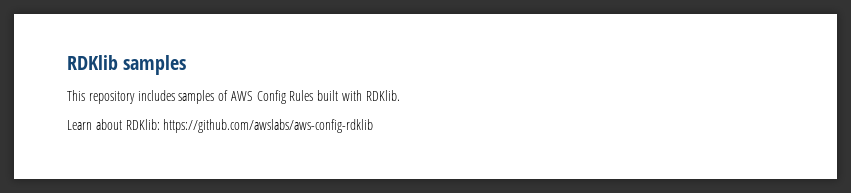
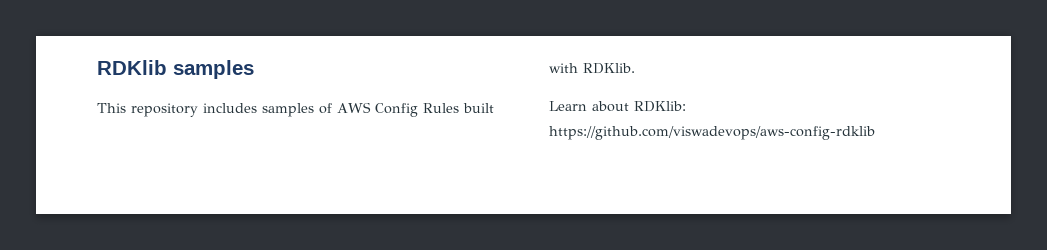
- Learn about RDKlib: https://github.com/awslabs/aws-config-rdklib
+ Learn about RDKlib: https://github.com/viswadevops/aws-config-rdklib

